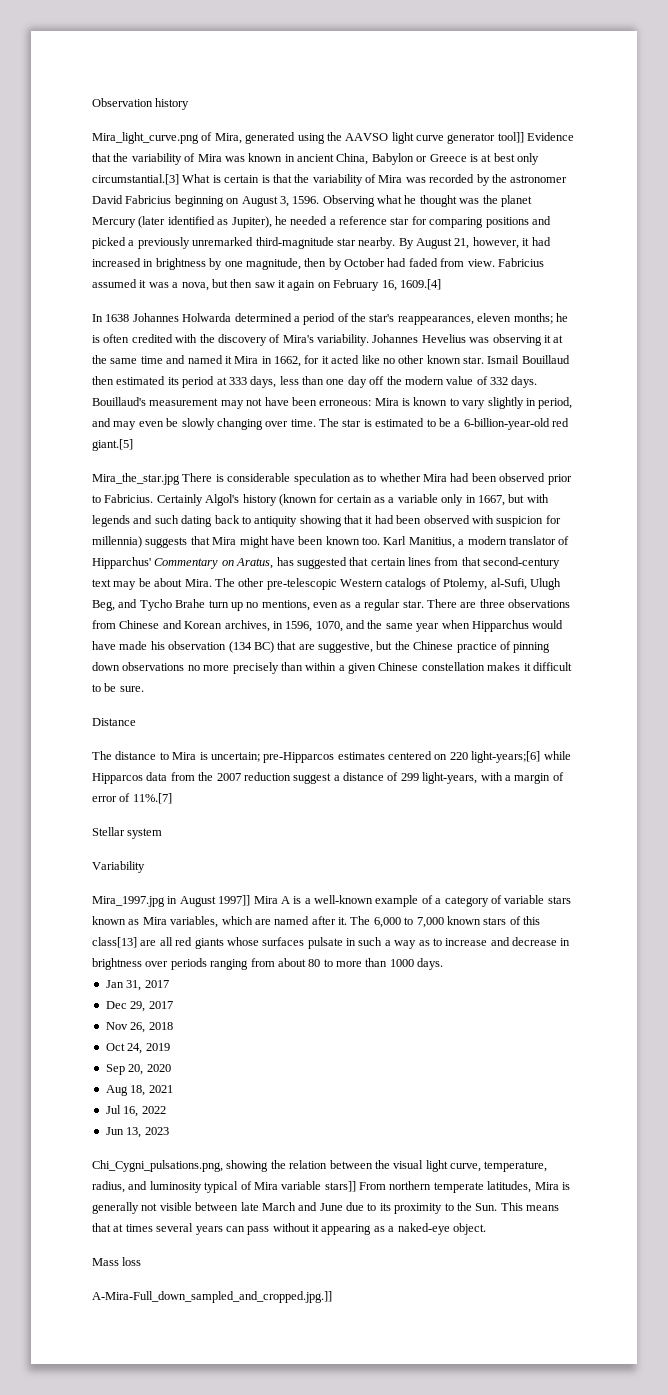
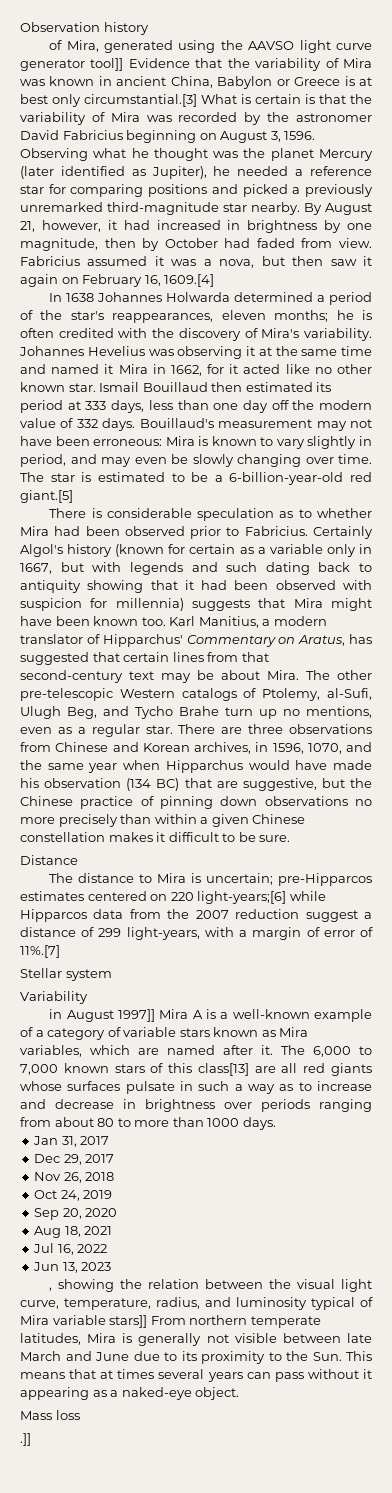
- Mira_light_curve.png of Mira, generated using the AAVSO light curve generator tool]] Evidence that the variability of Mira was known in ancient China, Babylon or Greece is at best only circumstantial.[3] What is certain is that the variability of Mira was recorded by the astronomer David Fabricius beginning on August 3, 1596.
+ of Mira, generated using the AAVSO light curve generator tool]] Evidence that the variability of Mira was known in ancient China, Babylon or Greece is at best only circumstantial.[3] What is certain is that the variability of Mira was recorded by the astronomer David Fabricius beginning on August 3, 1596.
- Mira_the_star.jpg There is considerable speculation as to whether Mira had been observed prior to Fabricius.
+ There is considerable speculation as to whether Mira had been observed prior to Fabricius.
- Mira_1997.jpg in August 1997]] Mira A is a well-known example of a category of variable stars known as Mira variables, which are named after it.
+ in August 1997]] Mira A is a well-known example of a category of variable stars known as Mira variables, which are named after it.
- Chi_Cygni_pulsations.png, showing the relation between the visual light curve, temperature, radius, and luminosity typical of Mira variable stars]] From northern temperate latitudes, Mira is generally not visible between late March and June due to its proximity to the Sun. This means that at times several years can pass without it appearing as a naked-eye object.
+ , showing the relation between the visual light curve, temperature, radius, and luminosity typical of Mira variable stars]] From northern temperate latitudes, Mira is generally not visible between late March and June due to its proximity to the Sun. This means that at times several years can pass without it appearing as a naked-eye object.
- A-Mira-Full_down_sampled_and_cropped.jpg.]]
+ .]]

